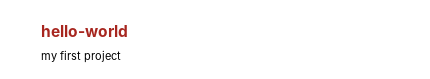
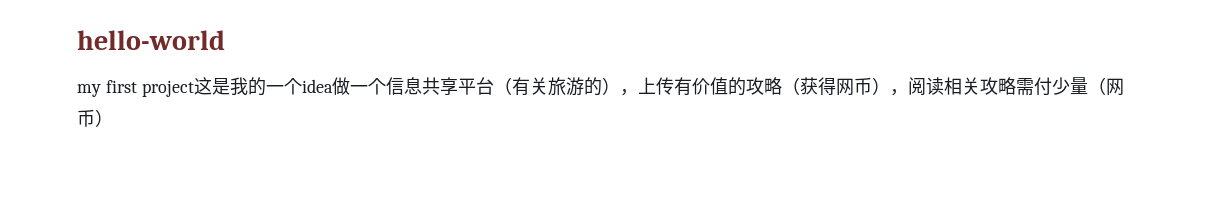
- my first project
+ my first project这是我的一个idea做一个信息共享平台（有关旅游的），上传有价值的攻略（获得网币），阅读相关攻略需付少量（网币）

